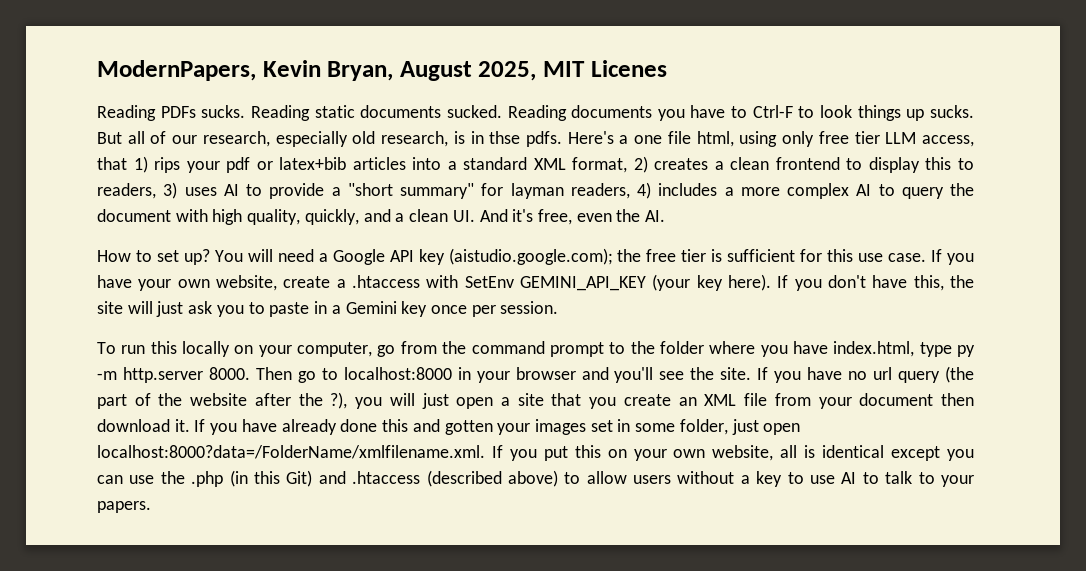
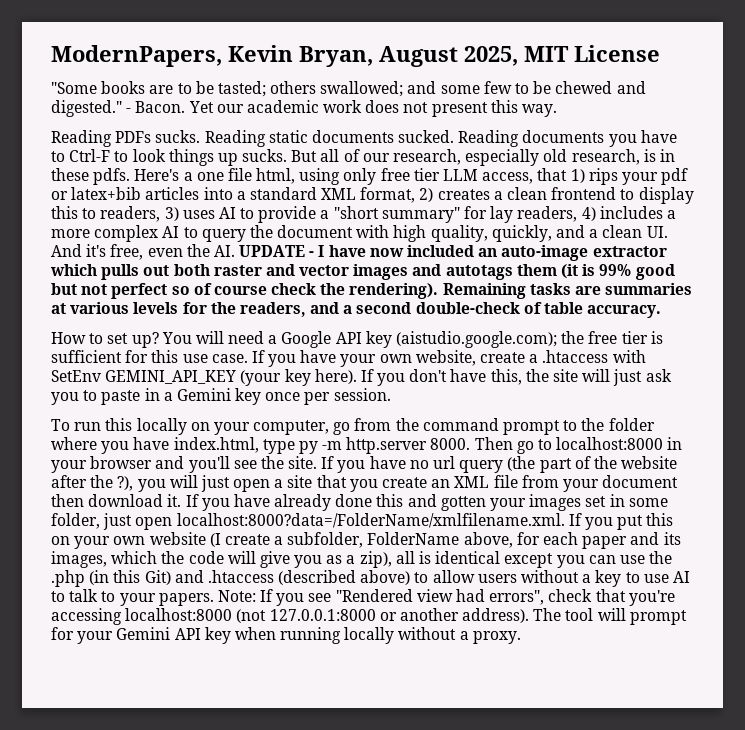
- ModernPapers, Kevin Bryan, August 2025, MIT Licenes
+ ModernPapers, Kevin Bryan, August 2025, MIT License
+ "Some books are to be tasted; others swallowed; and some few to be chewed and digested." - Bacon. Yet our academic work does not present this way.
- But all of our research, especially old research, is in thse pdfs.
+ But all of our research, especially old research, is in these pdfs.
- Here's a one file html, using only free tier LLM access, that 1) rips your pdf or latex+bib articles into a standard XML format, 2) creates a clean frontend to display this to readers, 3) uses AI to provide a "short summary" for layman readers, 4) includes a more complex AI to query the document with high quality, quickly, and a clean UI. And it's free, even the AI.
+ Here's a one file html, using only free tier LLM access, that 1) rips your pdf or latex+bib articles into a standard XML format, 2) creates a clean frontend to display this to readers, 3) uses AI to provide a "short summary" for lay readers, 4) includes a more complex AI to query the document with high quality, quickly, and a clean UI. And it's free, even the AI. UPDATE - I have now included an auto-image extractor which pulls out both raster and vector images and autotags them (it is 99% good but not perfect so of course check the rendering). Remaining tasks are summaries at various levels for the readers, and a second double-check of table accuracy.
- If you have already done this and gotten your images set in some folder, just open localhost:8000?data=/FolderName/xmlfilename.xml. If you put this on your own website, all is identical except you can use the .php (in this Git) and .htaccess (described above) to allow users without a key to use AI to talk to your papers.
+ If you have already done this and gotten your images set in some folder, just open localhost:8000?data=/FolderName/xmlfilename.xml. If you put this on your own website (I create a subfolder, FolderName above, for each paper and its images, which the code will give you as a zip), all is identical except you can use the .php (in this Git) and .htaccess (described above) to allow users without a key to use AI to talk to your papers.
+ Note: If you see "Rendered view had errors", check that you're accessing localhost:8000 (not 127.0.0.1:8000 or another address). The tool will prompt for your Gemini API key when running locally without a proxy.

